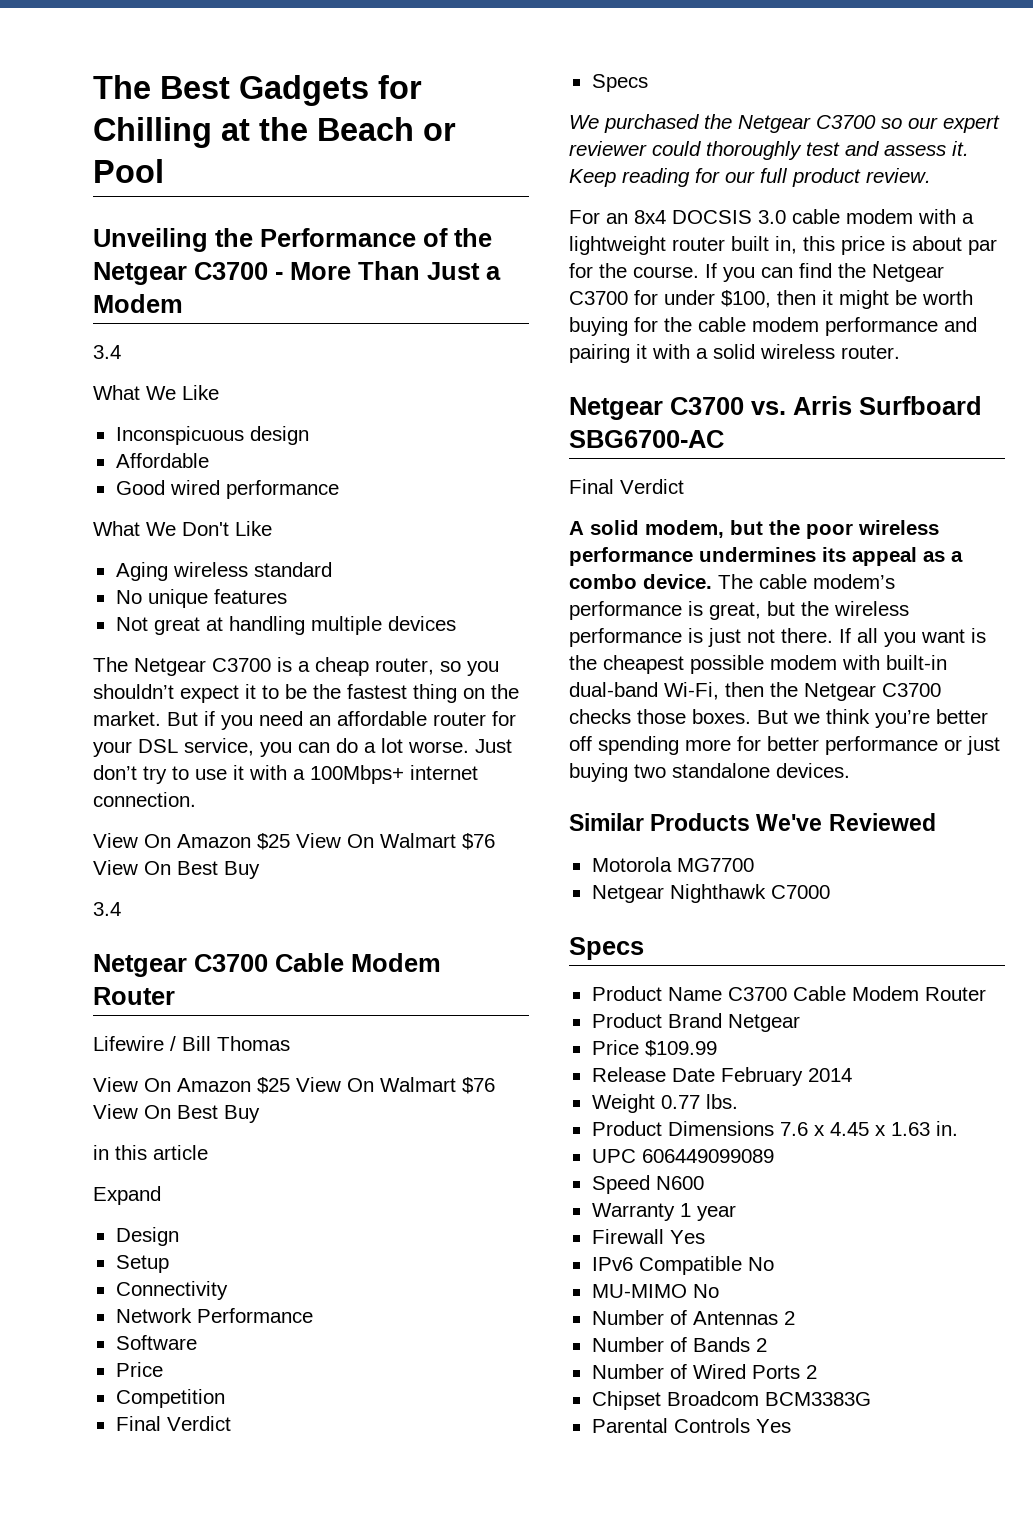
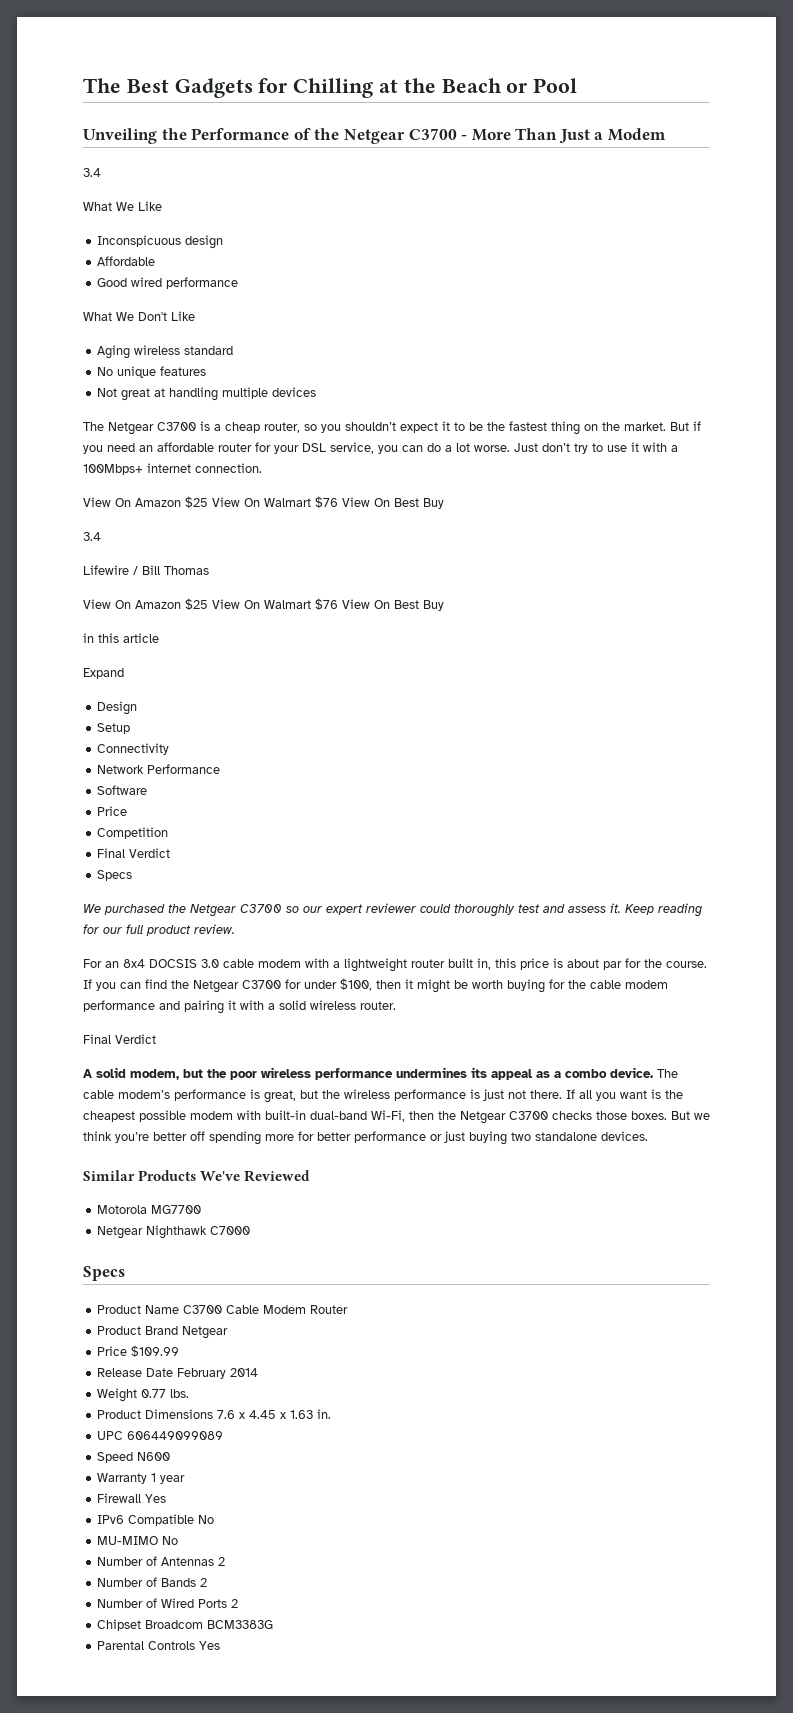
- Netgear C3700 Cable Modem Router
- Netgear C3700 vs. Arris Surfboard SBG6700-AC

